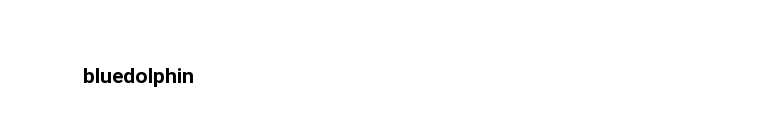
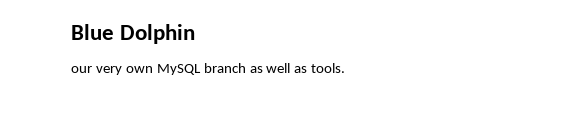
- bluedolphin
+ Blue Dolphin
+ our very own MySQL branch as well as tools.

